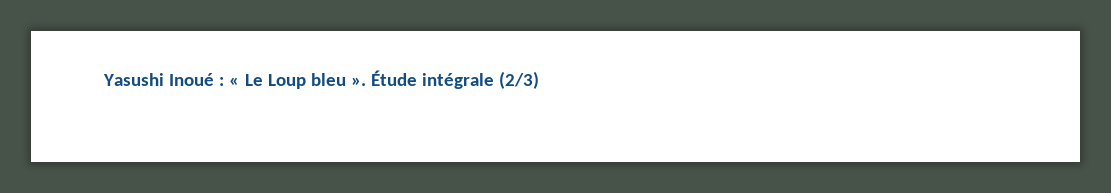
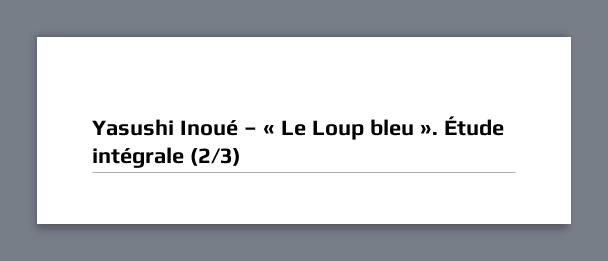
- Yasushi Inoué : « Le Loup bleu ».
+ Yasushi Inoué – « Le Loup bleu ».

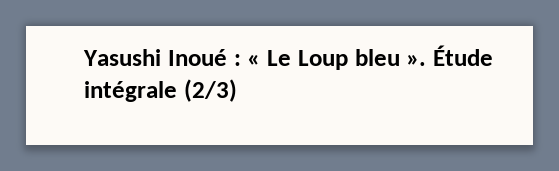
- Yasushi Inoué – « Le Loup bleu ».
+ Yasushi Inoué : « Le Loup bleu ».

